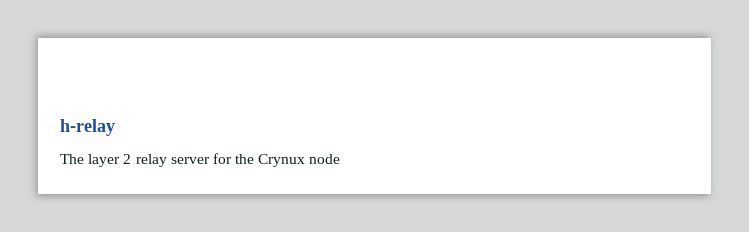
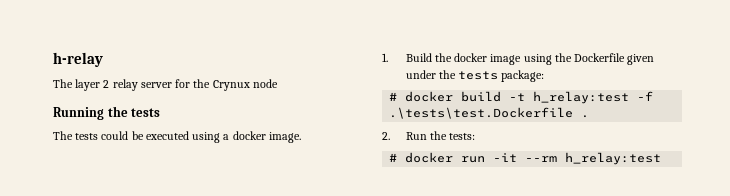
+ Running the tests
+ The tests could be executed using a docker image.
+ 1. Build the docker image using the Dockerfile given under the tests package:
+ # docker build -t h_relay:test -f .\tests\test.Dockerfile .
+ 2. Run the tests:
+ # docker run -it --rm h_relay:test

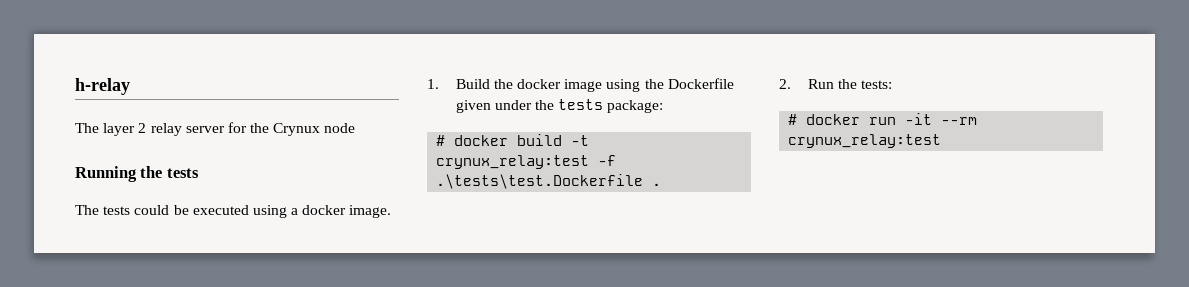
- # docker build -t h_relay:test -f .\tests\test.Dockerfile .
+ # docker build -t crynux_relay:test -f .\tests\test.Dockerfile .
- # docker run -it --rm h_relay:test
+ # docker run -it --rm crynux_relay:test

